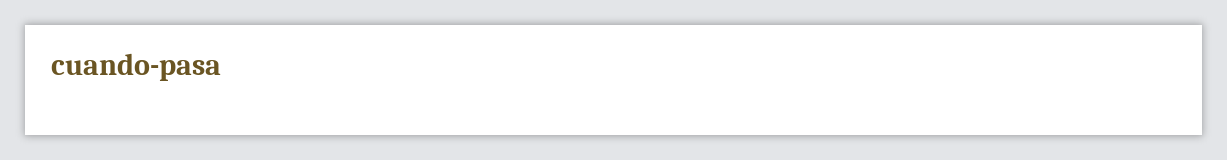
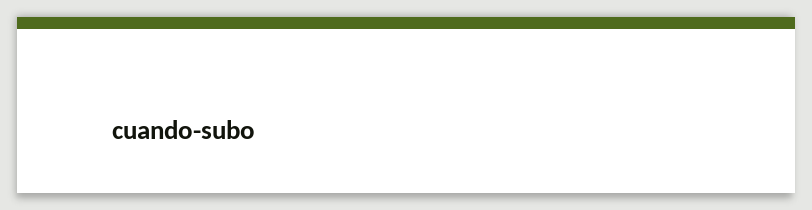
- cuando-pasa
+ cuando-subo

